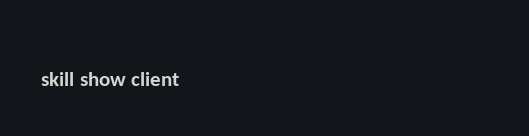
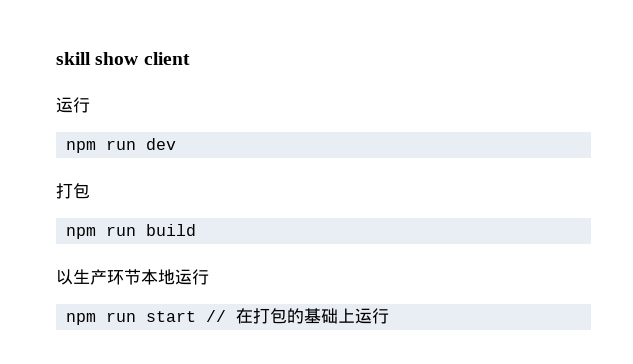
  skill show client
+ 运行
+ npm run dev
+ 打包
+ npm run build
+ 以生产环节本地运行
+ npm run start // 在打包的基础上运行

